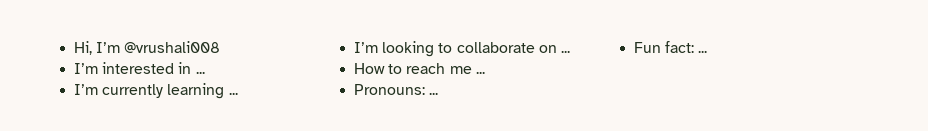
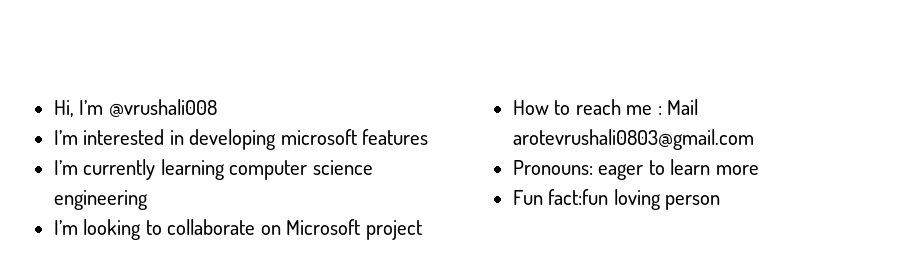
- I’m interested in ...
+ I’m interested in developing microsoft features
- I’m currently learning ...
+ I’m currently learning computer science engineering
- I’m looking to collaborate on ...
+ I’m looking to collaborate on Microsoft project
- How to reach me ...
- Pronouns: ...
- Fun fact: ...
+ How to reach me : Mail arotevrushali0803@gmail.com
+ Pronouns: eager to learn more
+ Fun fact:fun loving person

